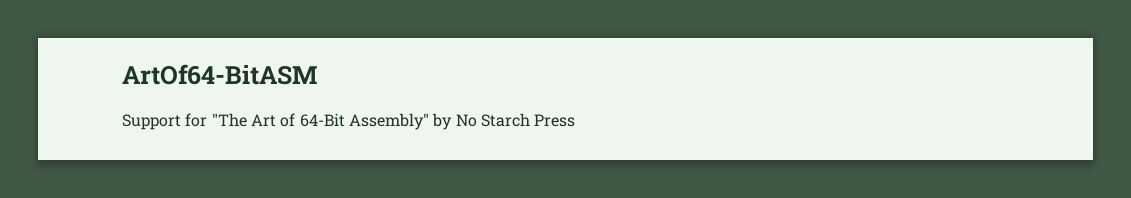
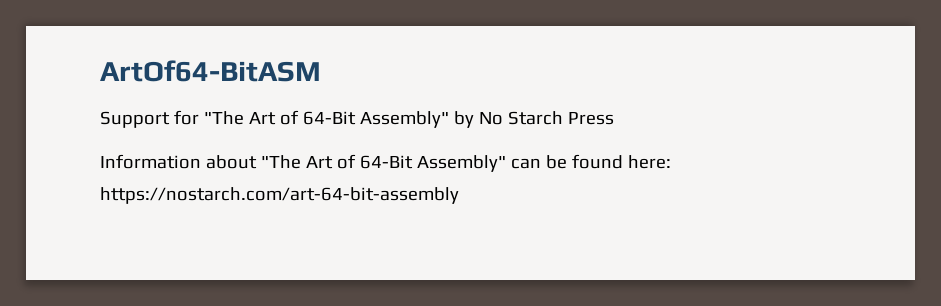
+ Information about "The Art of 64-Bit Assembly" can be found here: https://nostarch.com/art-64-bit-assembly

